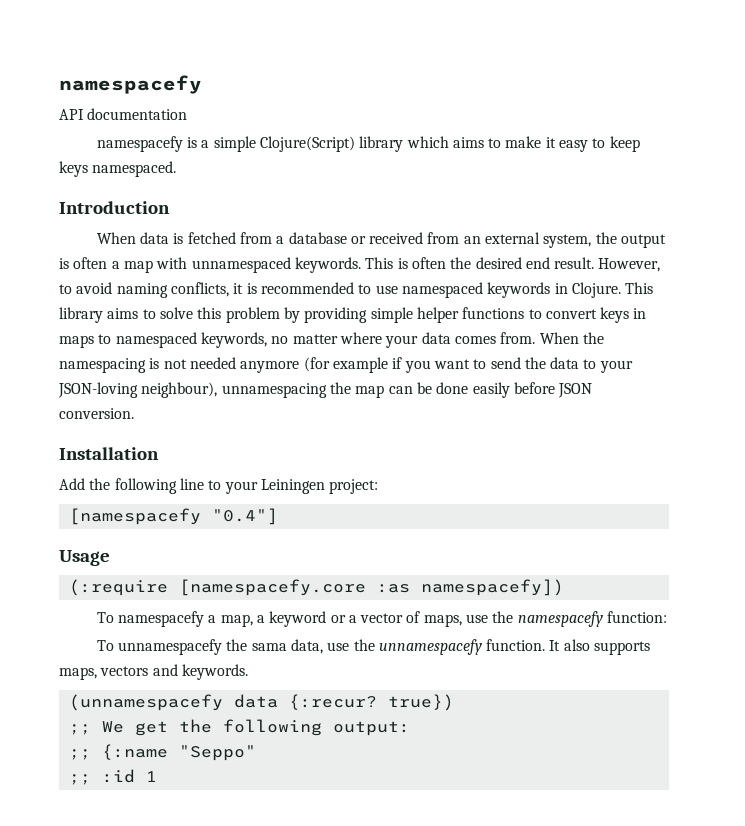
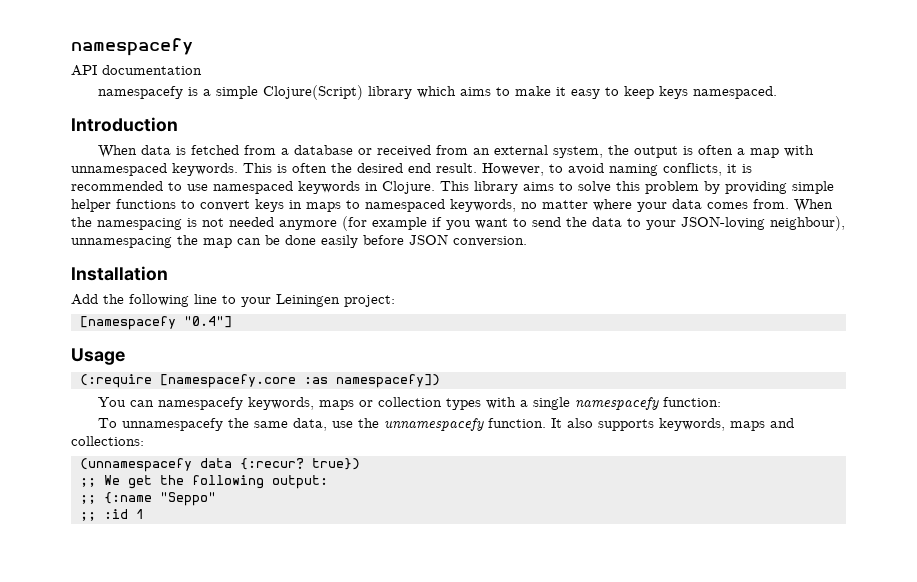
- To namespacefy a map, a keyword or a vector of maps, use the namespacefy function:
+ You can namespacefy keywords, maps or collection types with a single namespacefy function:
- To unnamespacefy the sama data, use the unnamespacefy function.
+ To unnamespacefy the same data, use the unnamespacefy function.
- It also supports maps, vectors and keywords.
+ It also supports keywords, maps and collections:

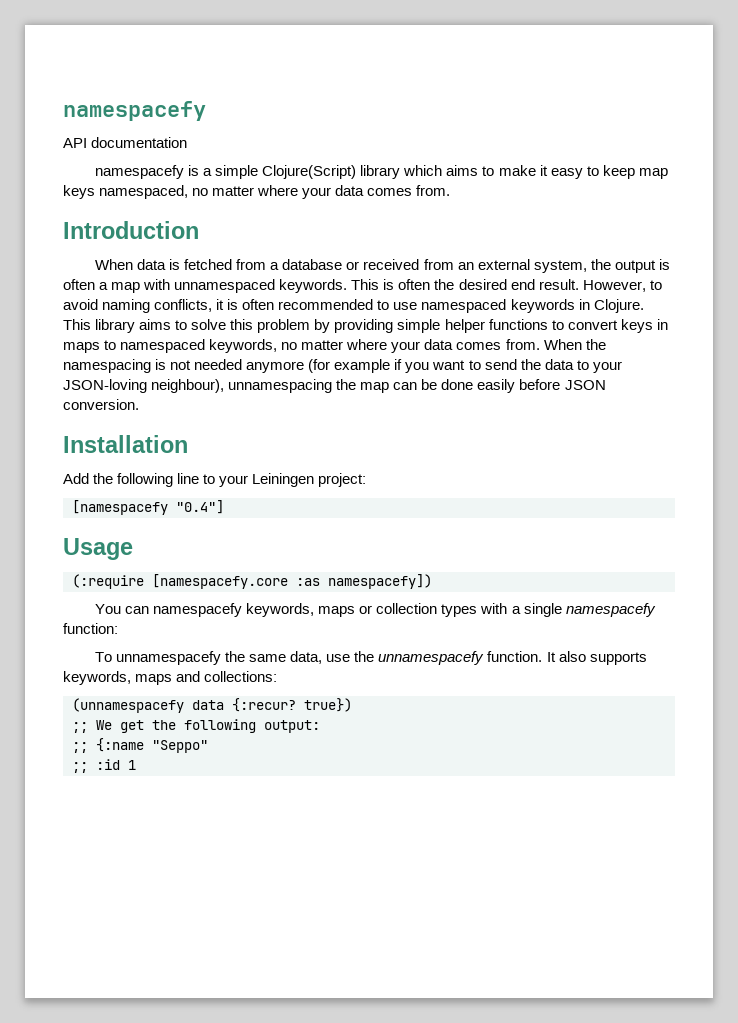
- namespacefy is a simple Clojure(Script) library which aims to make it easy to keep keys namespaced.
+ namespacefy is a simple Clojure(Script) library which aims to make it easy to keep map keys namespaced, no matter where your data comes from.
- However, to avoid naming conflicts, it is recommended to use namespaced keywords in Clojure.
+ However, to avoid naming conflicts, it is often recommended to use namespaced keywords in Clojure.

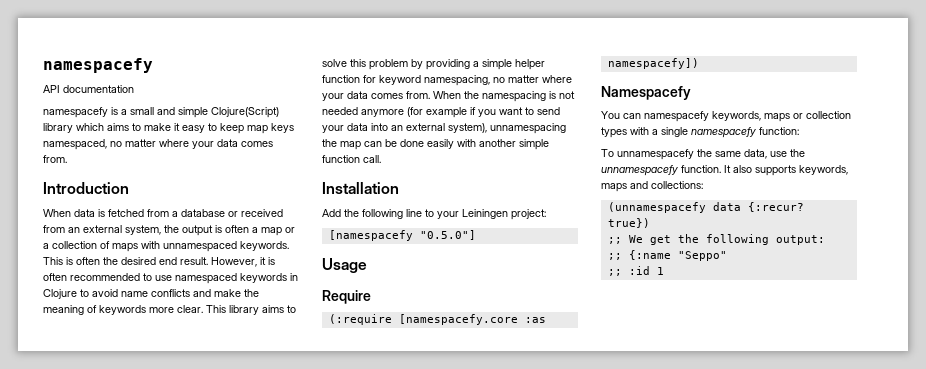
- namespacefy is a simple Clojure(Script) library which aims to make it easy to keep map keys namespaced, no matter where your data comes from.
+ namespacefy is a small and simple Clojure(Script) library which aims to make it easy to keep map keys namespaced, no matter where your data comes from.
- When data is fetched from a database or received from an external system, the output is often a map with unnamespaced keywords.
+ When data is fetched from a database or received from an external system, the output is often a map or a collection of maps with unnamespaced keywords.
- However, to avoid naming conflicts, it is often recommended to use namespaced keywords in Clojure.
+ However, it is often recommended to use namespaced keywords in Clojure to avoid name conflicts and make the meaning of keywords more clear.
- This library aims to solve this problem by providing simple helper functions to convert keys in maps to namespaced keywords, no matter where your data comes from.
+ This library aims to solve this problem by providing a simple helper function for keyword namespacing, no matter where your data comes from.
- When the namespacing is not needed anymore (for example if you want to send the data to your JSON-loving neighbour), unnamespacing the map can be done easily before JSON conversion.
+ When the namespacing is not needed anymore (for example if you want to send your data into an external system), unnamespacing the map can be done easily with another simple function call.
- [namespacefy "0.4"]
+ [namespacefy "0.5.0"]
+ Require
+ Namespacefy

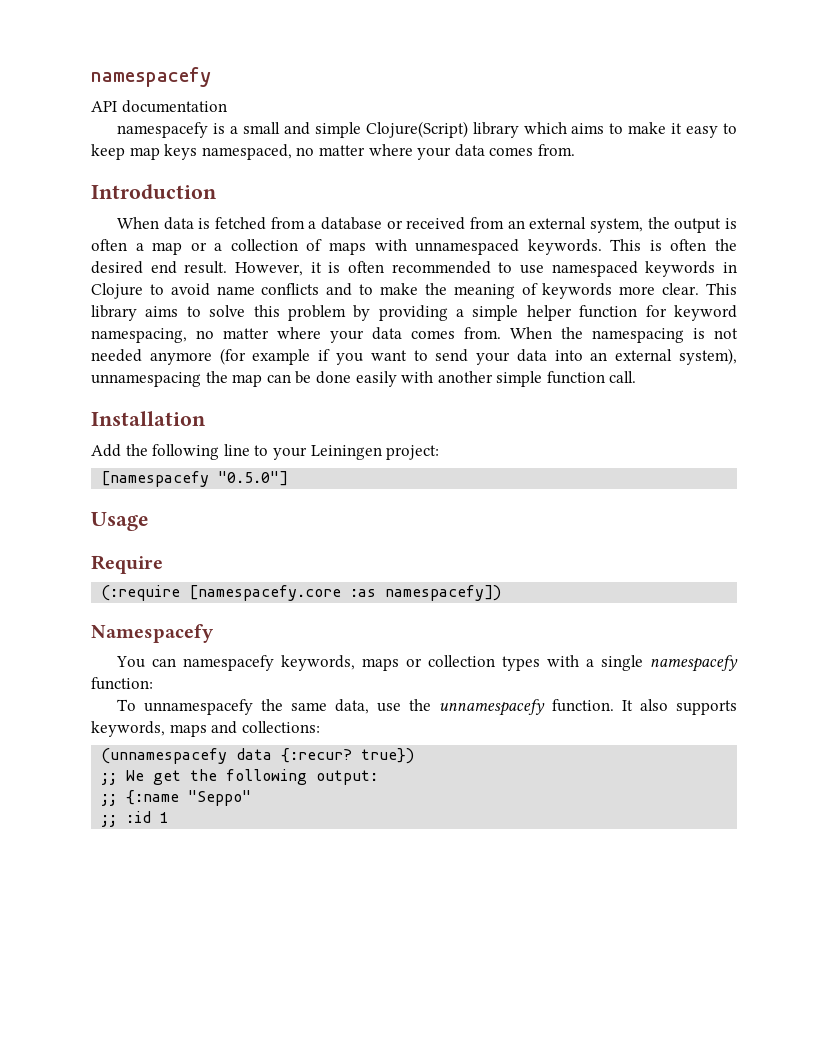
- However, it is often recommended to use namespaced keywords in Clojure to avoid name conflicts and make the meaning of keywords more clear.
+ However, it is often recommended to use namespaced keywords in Clojure to avoid name conflicts and to make the meaning of keywords more clear.

